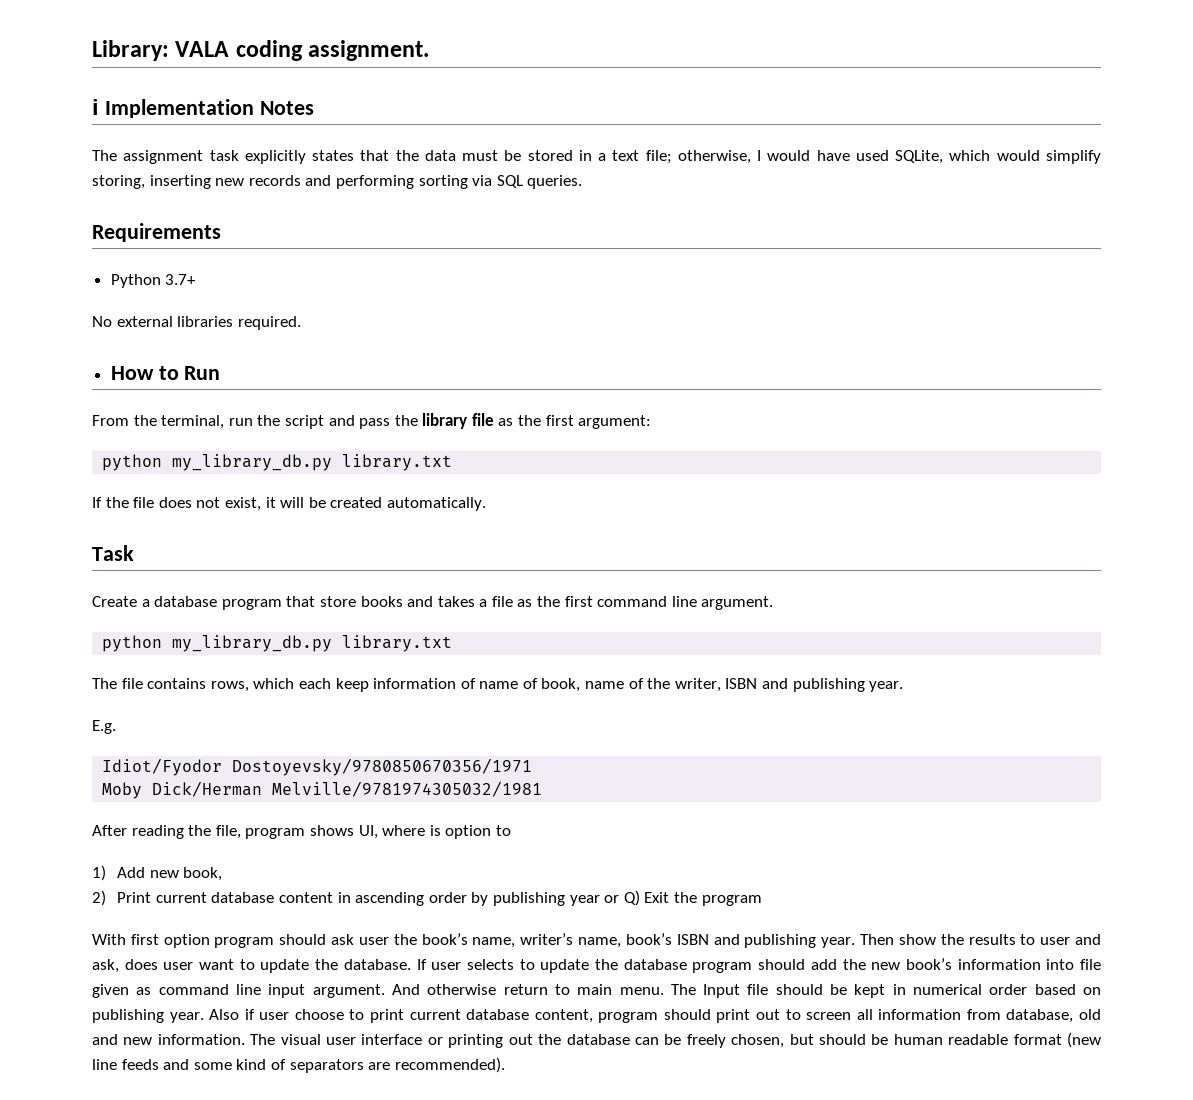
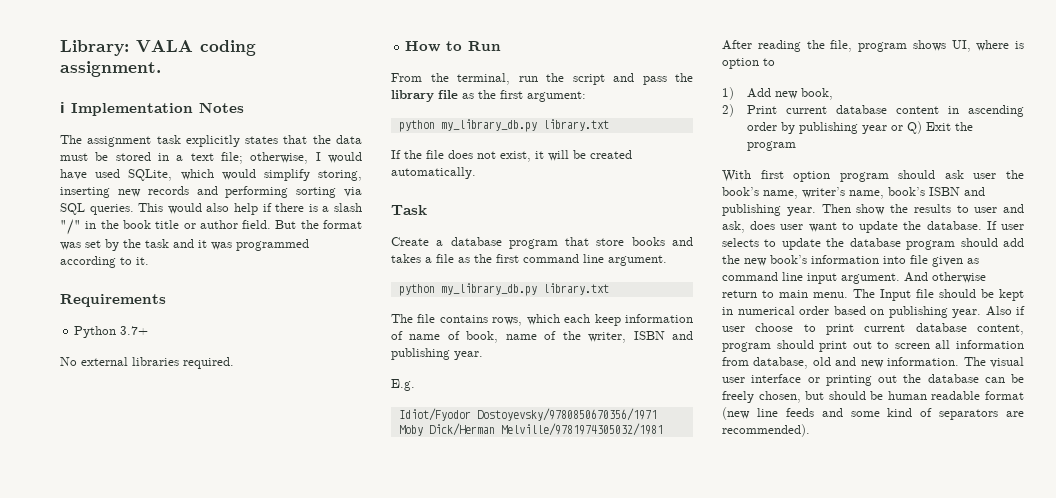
+ This would also help if there is a slash "/" in the book title or author field. But the format was set by the task and it was programmed according to it.

